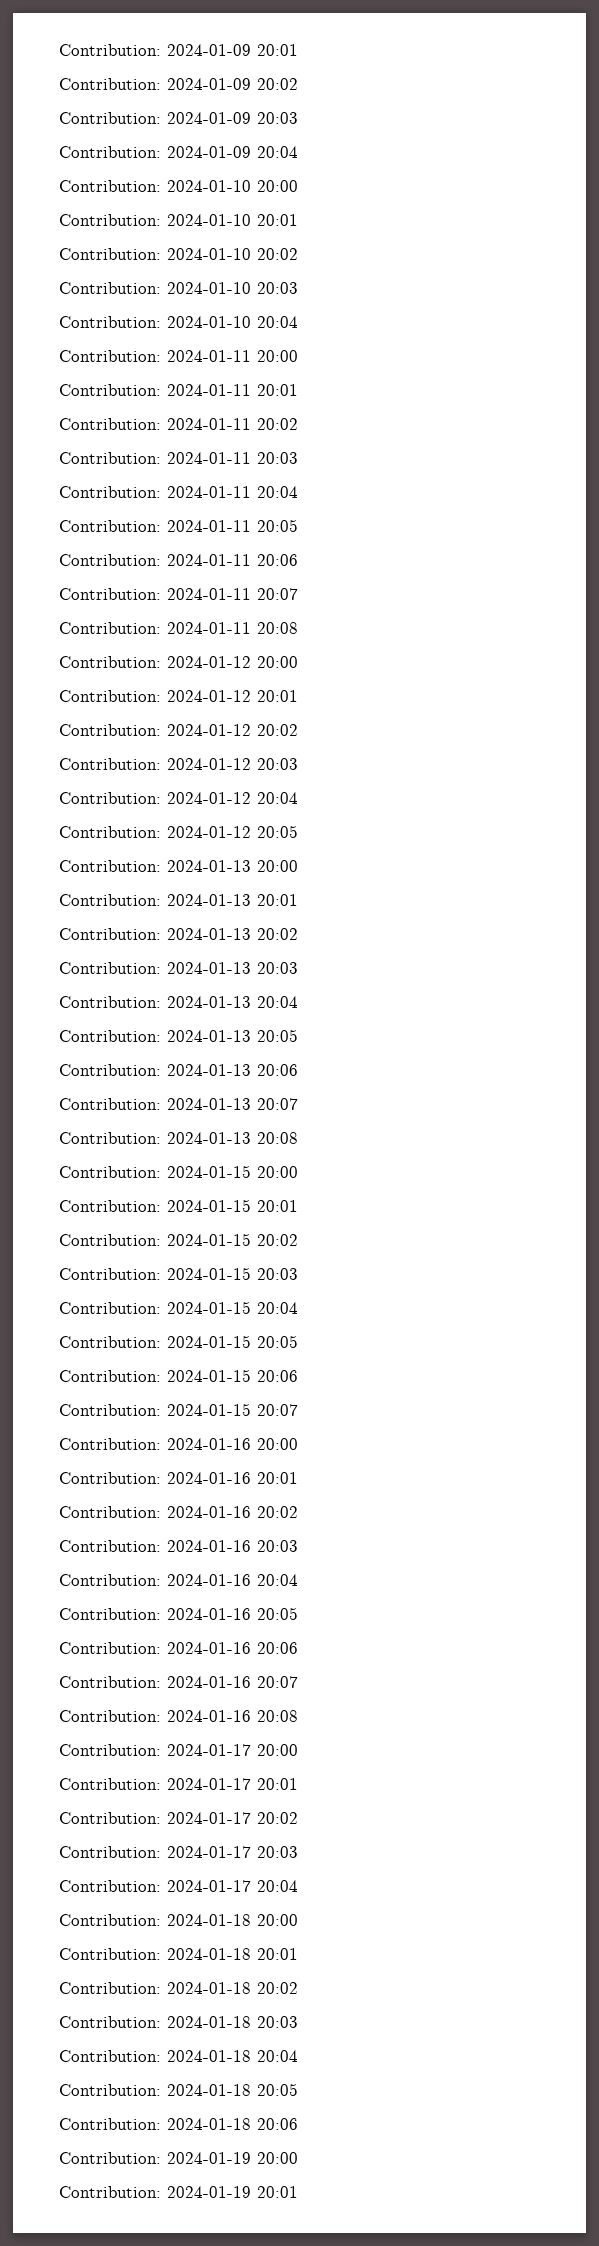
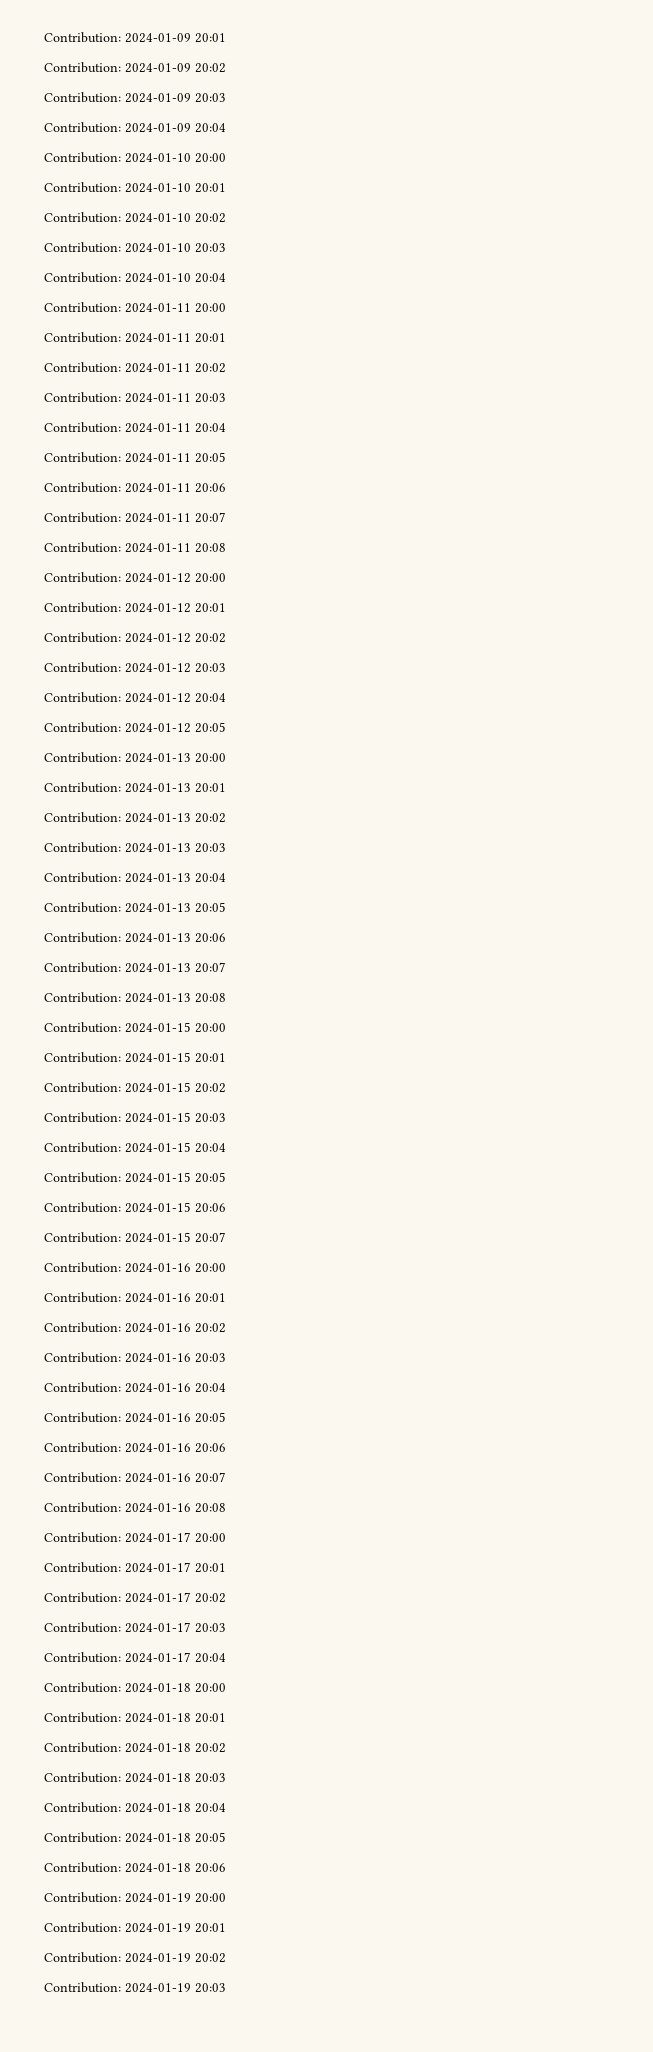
+ Contribution: 2024-01-19 20:02
+ Contribution: 2024-01-19 20:03

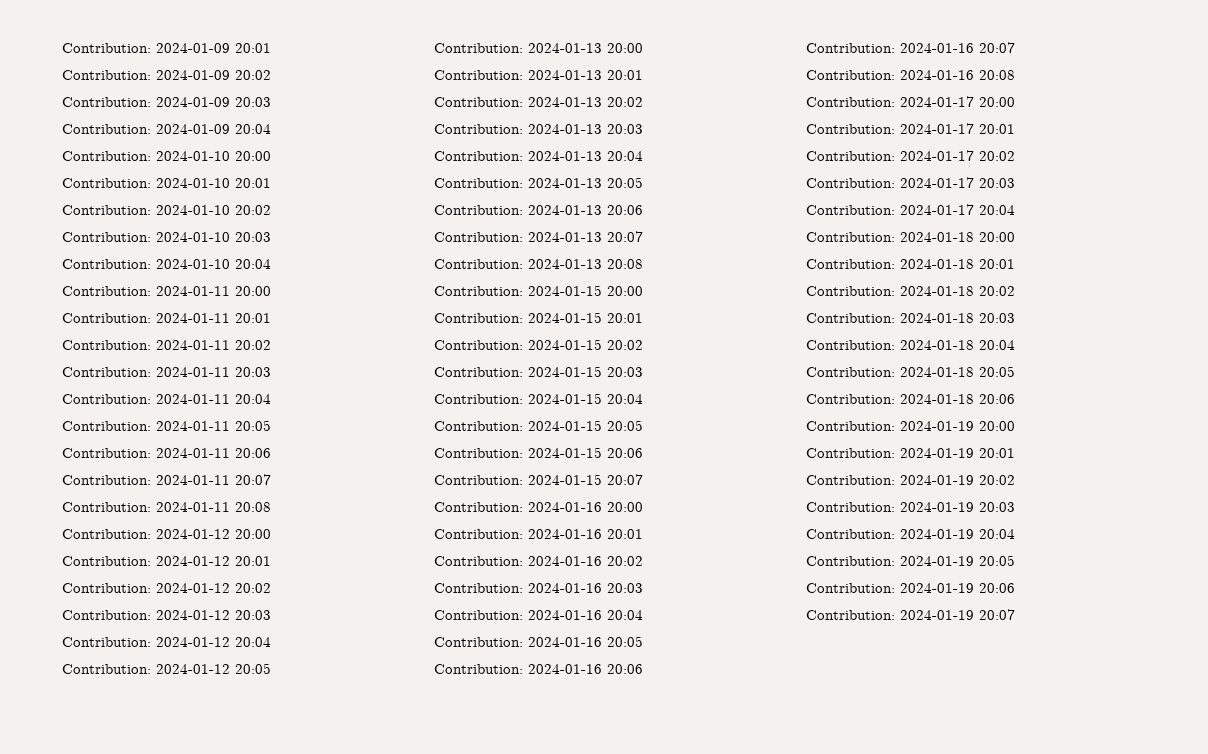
+ Contribution: 2024-01-19 20:04
+ Contribution: 2024-01-19 20:05
+ Contribution: 2024-01-19 20:06
+ Contribution: 2024-01-19 20:07

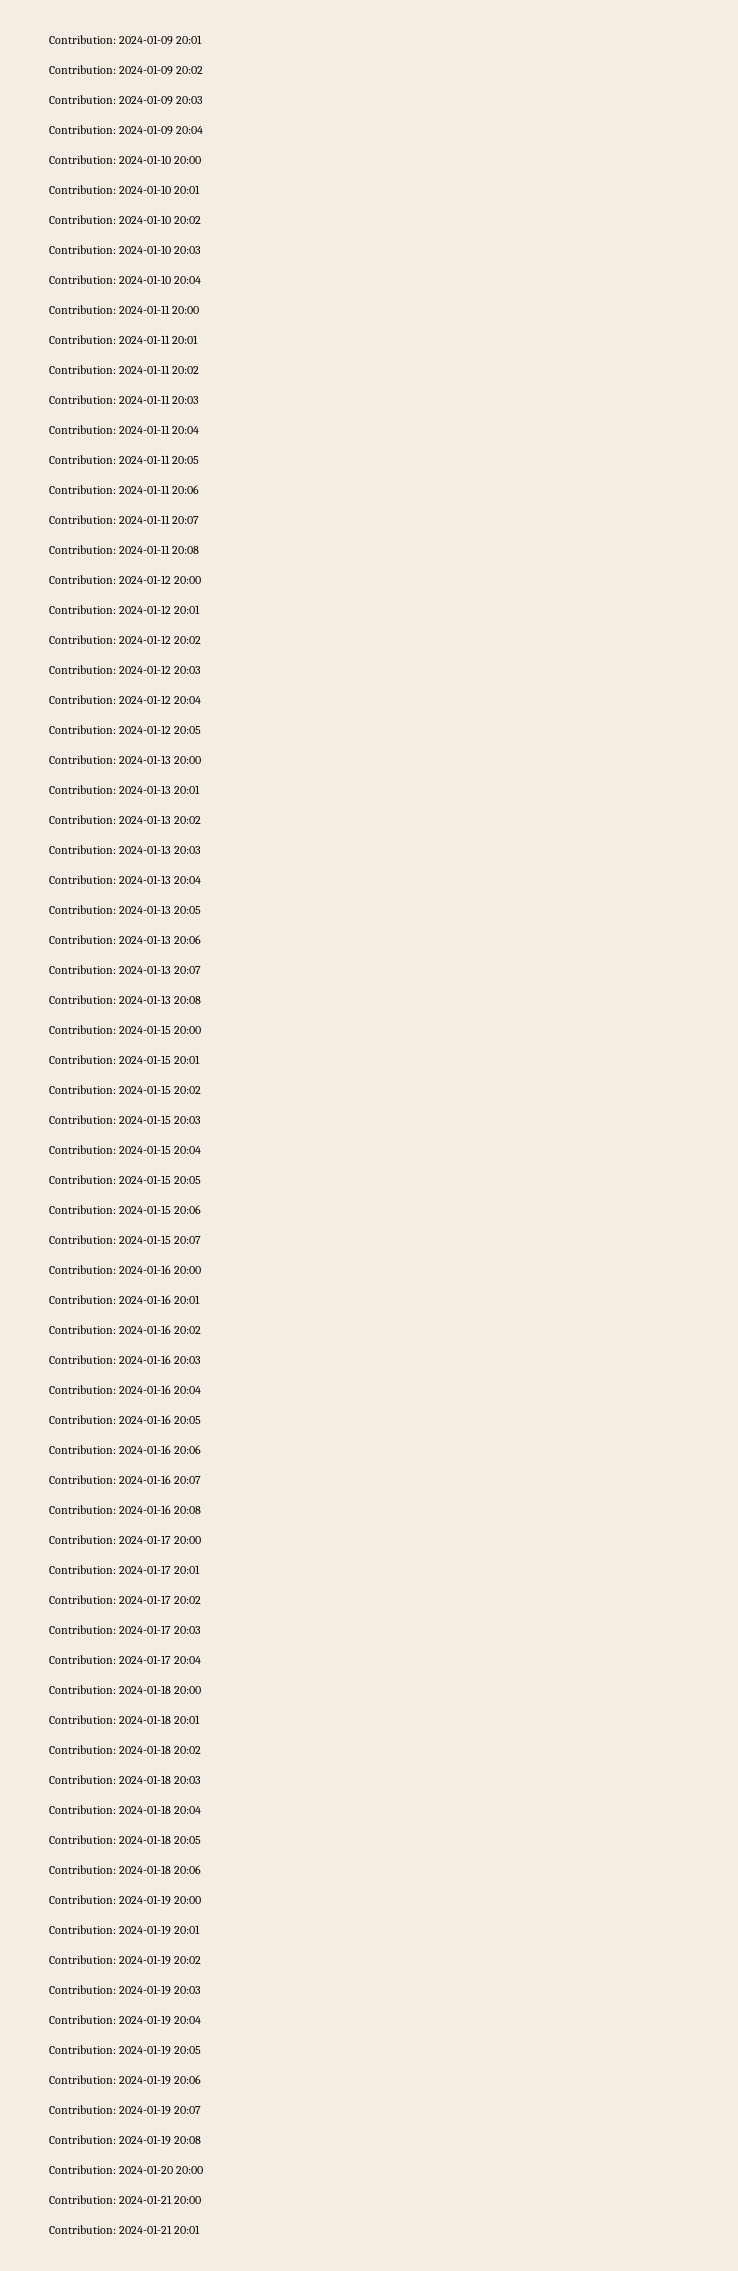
+ Contribution: 2024-01-19 20:08
+ Contribution: 2024-01-20 20:00
+ Contribution: 2024-01-21 20:00
+ Contribution: 2024-01-21 20:01

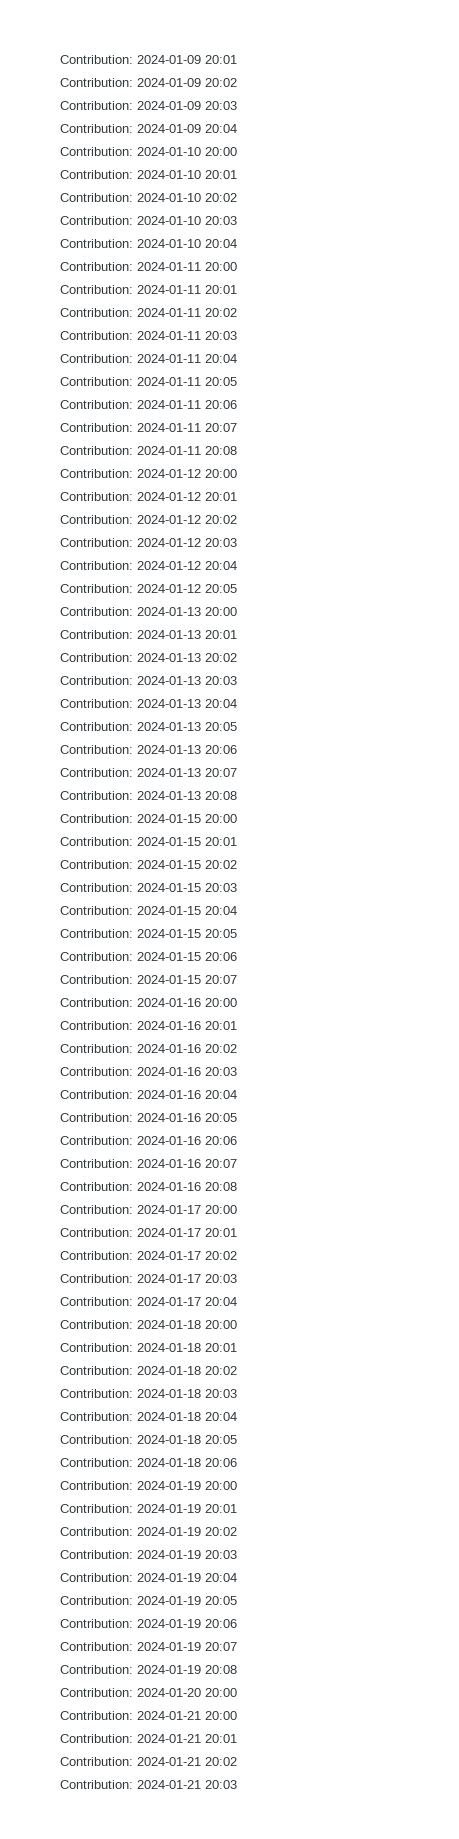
+ Contribution: 2024-01-21 20:02
+ Contribution: 2024-01-21 20:03

